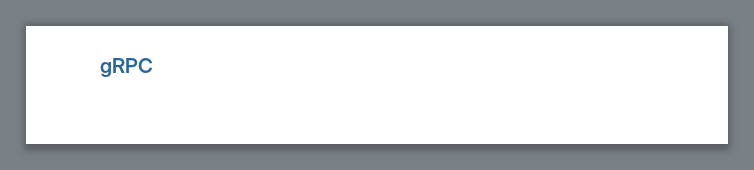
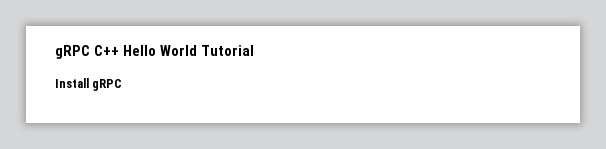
- gRPC
+ gRPC C++ Hello World Tutorial
+ Install gRPC

